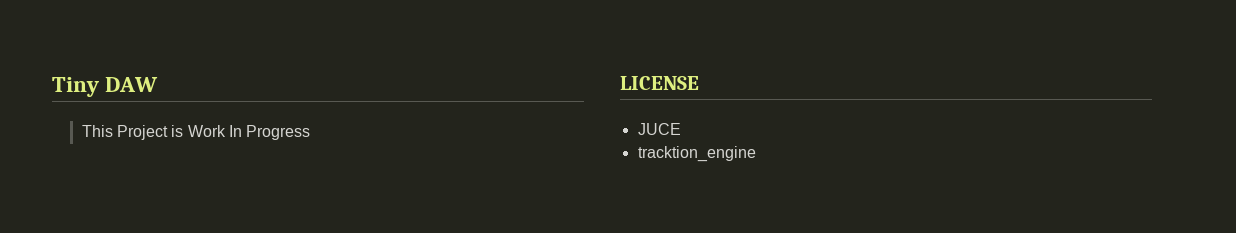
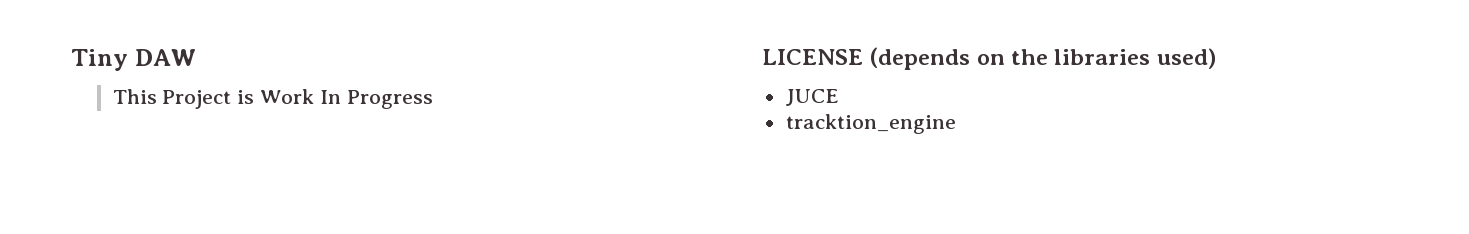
- LICENSE
+ LICENSE (depends on the libraries used)

